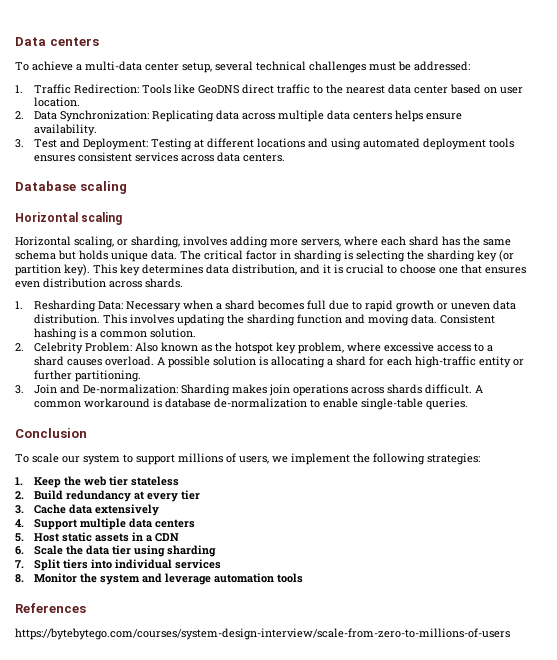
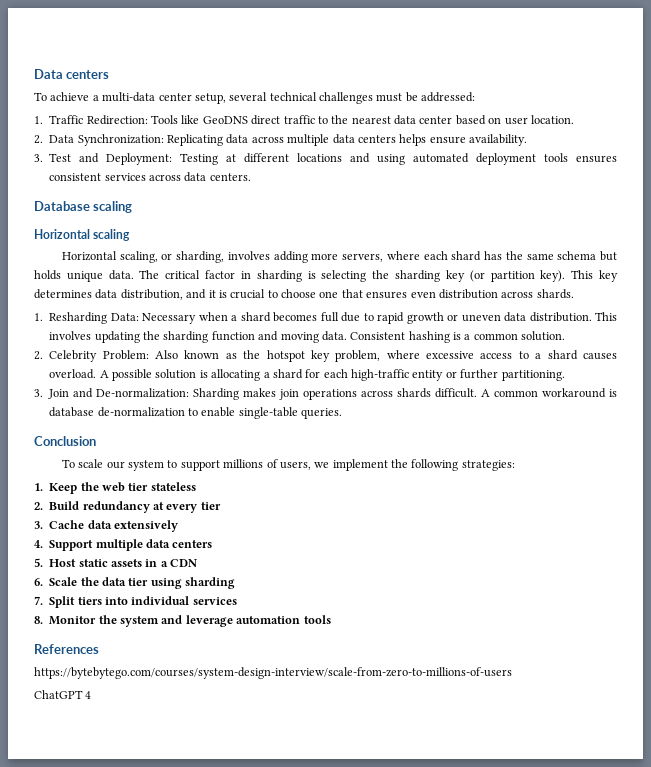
+ ChatGPT 4

